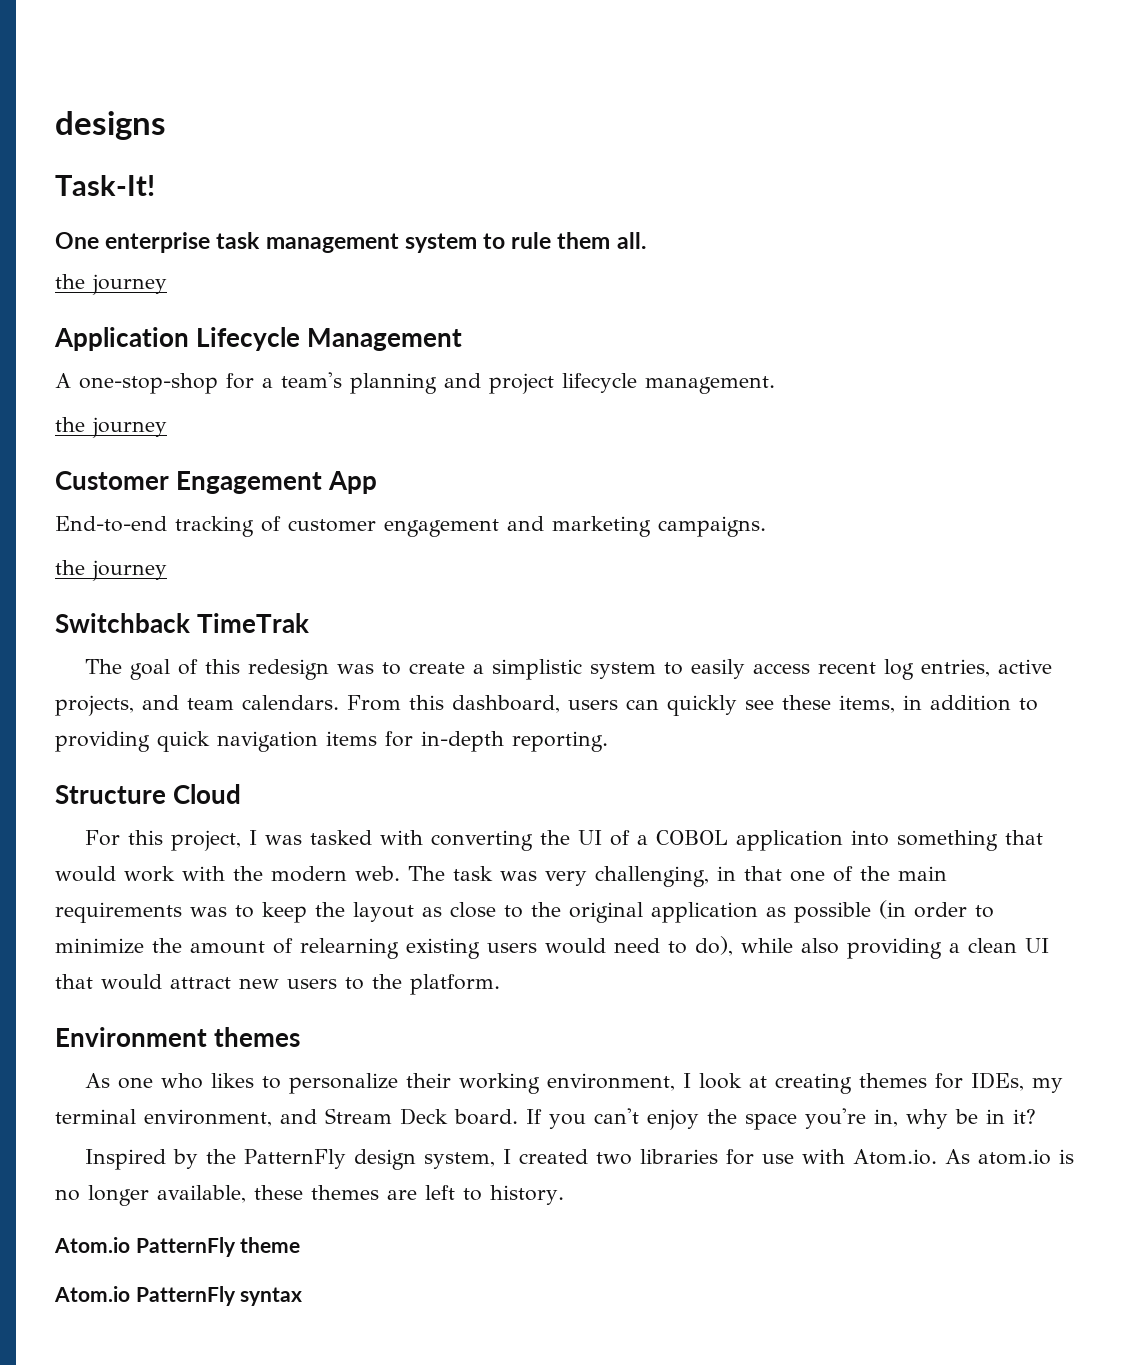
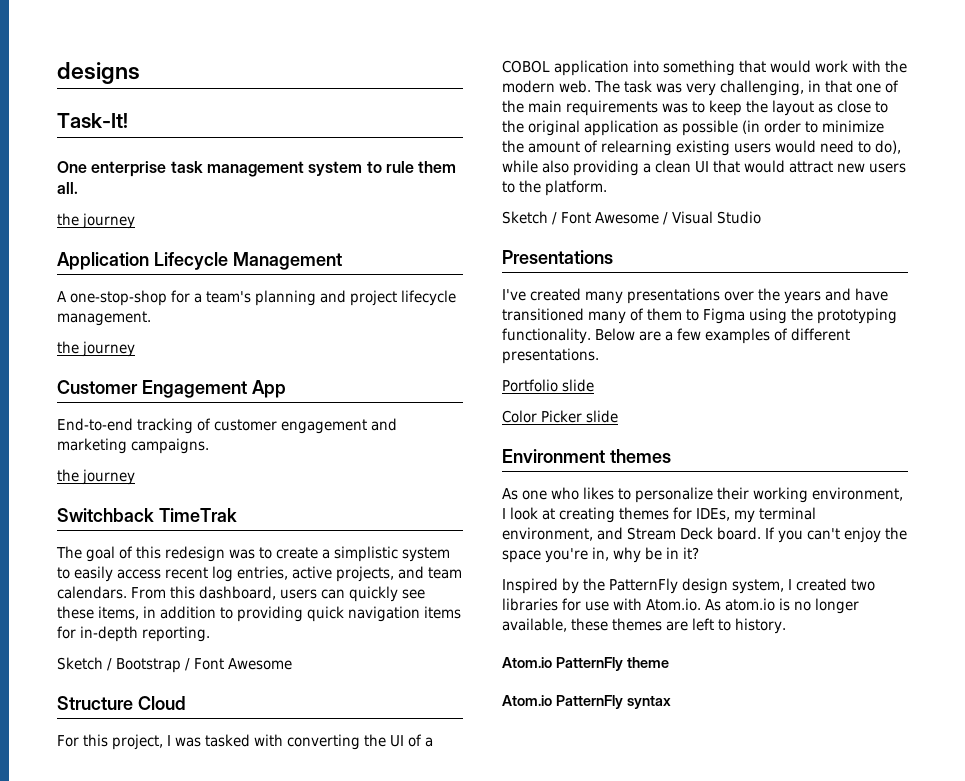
+ Sketch / Bootstrap / Font Awesome
+ Sketch / Font Awesome / Visual Studio
+ Presentations
+ I've created many presentations over the years and have transitioned many of them to Figma using the prototyping functionality. Below are a few examples of different presentations.
+ Portfolio slide
+ Color Picker slide

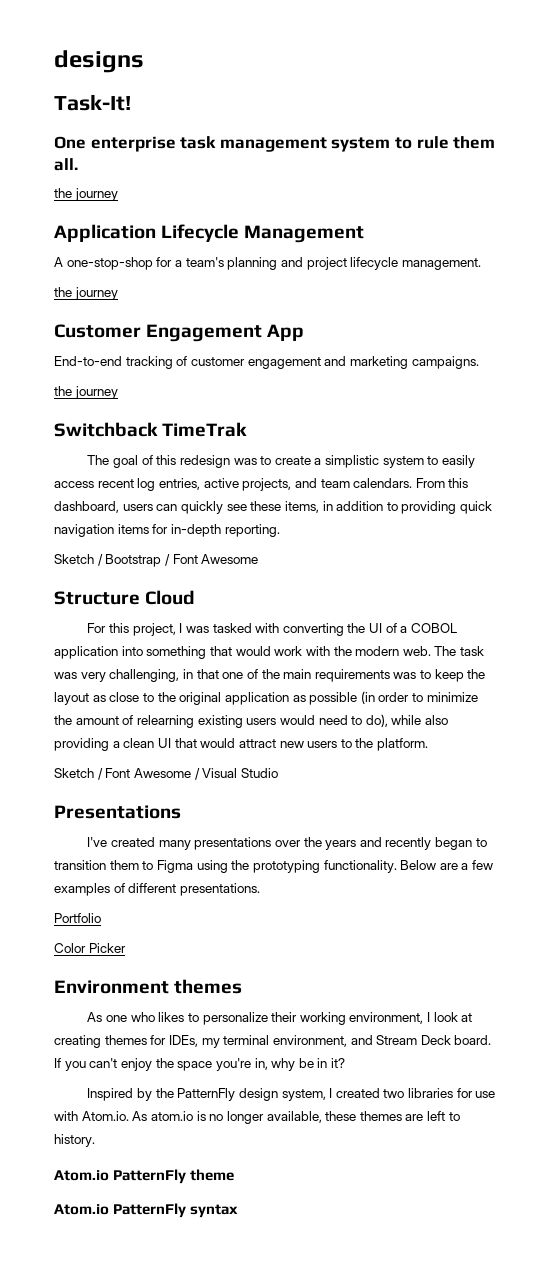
- I've created many presentations over the years and have transitioned many of them to Figma using the prototyping functionality.
+ I've created many presentations over the years and recently began to transition them to Figma using the prototyping functionality.
- Portfolio slide
+ Portfolio
- Color Picker slide
+ Color Picker

